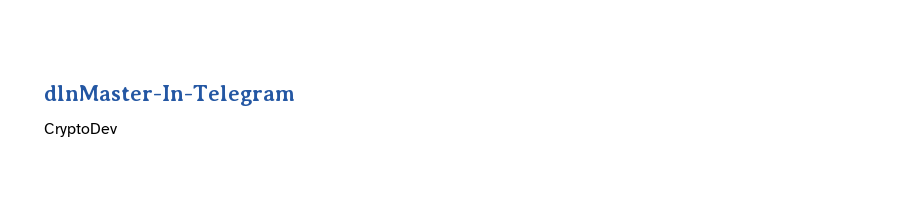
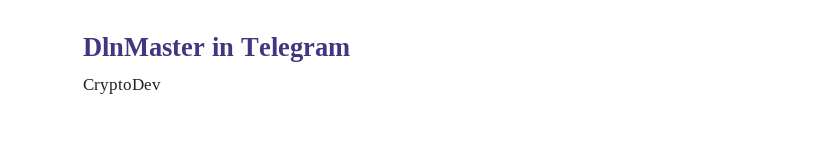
- dlnMaster-In-Telegram
+ DlnMaster in Telegram

